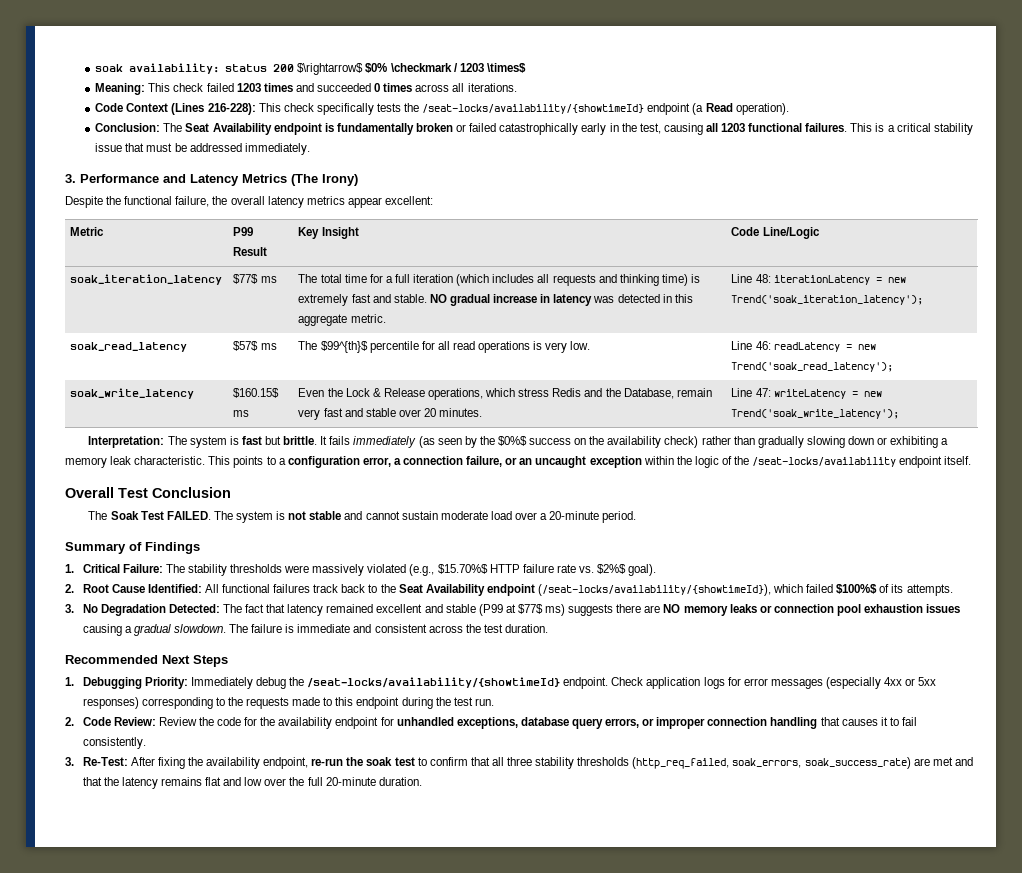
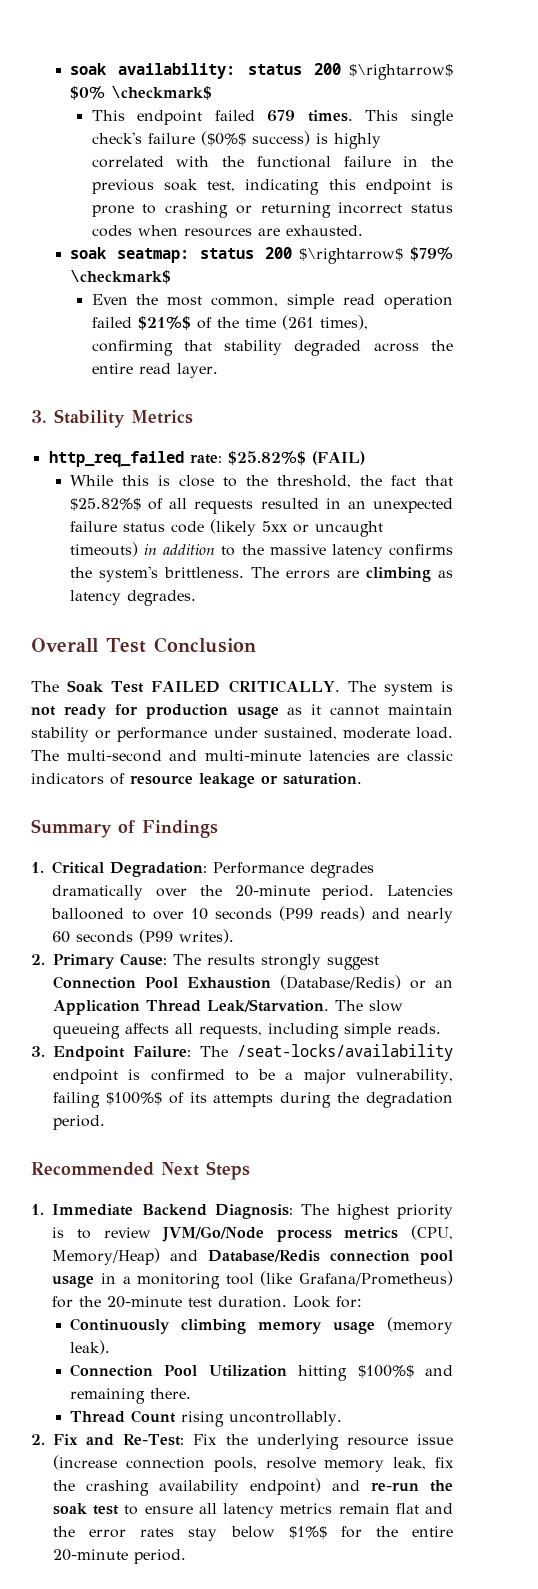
- soak availability: status 200 $\rightarrow$ $0% \checkmark / 1203 \times$
- Meaning: This check failed 1203 times and succeeded 0 times across all iterations.
- Code Context (Lines 216-228): This check specifically tests the /seat-locks/availability/{showtimeId} endpoint (a Read operation).
- Conclusion: The Seat Availability endpoint is fundamentally broken or failed catastrophically early in the test, causing all 1203 functional failures. This is a critical stability issue that must be addressed immediately.
- 3. Performance and Latency Metrics (The Irony)
- Despite the functional failure, the overall latency metrics appear excellent:
- Metric | P99 Result | Key Insight | Code Line/Logic
- soak_iteration_latency | $77$ ms | The total time for a full iteration (which includes all requests and thinking time) is extremely fast and stable. NO gradual increase in latency was detected in this aggregate metric. | Line 48: iterationLatency = new Trend('soak_iteration_latency');
- soak_read_latency | $57$ ms | The $99^{th}$ percentile for all read operations is very low. | Line 46: readLatency = new Trend('soak_read_latency');
- soak_write_latency | $160.15$ ms | Even the Lock & Release operations, which stress Redis and the Database, remain very fast and stable over 20 minutes. | Line 47: writeLatency = new Trend('soak_write_latency');
- Interpretation: The system is fast but brittle. It fails immediately (as seen by the $0%$ success on the availability check) rather than gradually slowing down or exhibiting a memory leak characteristic. This points to a configuration error, a connection failure, or an uncaught exception within the logic of the /seat-locks/availability endpoint itself.
+ soak availability: status 200 $\rightarrow$ $0% \checkmark$
+ This endpoint failed 679 times. This single check's failure ($0%$ success) is highly correlated with the functional failure in the previous soak test, indicating this endpoint is prone to crashing or returning incorrect status codes when resources are exhausted.
+ soak seatmap: status 200 $\rightarrow$ $79% \checkmark$
+ Even the most common, simple read operation failed $21%$ of the time (261 times), confirming that stability degraded across the entire read layer.
+ 3. Stability Metrics
+ http_req_failed rate: $25.82%$ (FAIL)
+ While this is close to the threshold, the fact that $25.82%$ of all requests resulted in an unexpected failure status code (likely 5xx or uncaught timeouts) in addition to the massive latency confirms the system's brittleness. The errors are climbing as latency degrades.
- The Soak Test FAILED.
+ The Soak Test FAILED CRITICALLY.
- The system is not stable and cannot sustain moderate load over a 20-minute period.
+ The system is not ready for production usage as it cannot maintain stability or performance under sustained, moderate load. The multi-second and multi-minute latencies are classic indicators of resource leakage or saturation.
- 1. Critical Failure: The stability thresholds were massively violated (e.g., $15.70%$ HTTP failure rate vs. $2%$ goal).
- 2. Root Cause Identified: All functional failures track back to the Seat Availability endpoint (/seat-locks/availability/{showtimeId}), which failed $100%$ of its attempts.
- 3. No Degradation Detected: The fact that latency remained excellent and stable (P99 at $77$ ms) suggests there are NO memory leaks or connection pool exhaustion issues causing a gradual slowdown. The failure is immediate and consistent across the test duration.
+ 1. Critical Degradation: Performance degrades dramatically over the 20-minute period. Latencies ballooned to over 10 seconds (P99 reads) and nearly 60 seconds (P99 writes).
+ 2. Primary Cause: The results strongly suggest Connection Pool Exhaustion (Database/Redis) or an Application Thread Leak/Starvation. The slow queueing affects all requests, including simple reads.
+ 3. Endpoint Failure: The /seat-locks/availability endpoint is confirmed to be a major vulnerability, failing $100%$ of its attempts during the degradation period.
  Recommended Next Steps
- 1. Debugging Priority: Immediately debug the /seat-locks/availability/{showtimeId} endpoint. Check application logs for error messages (especially 4xx or 5xx responses) corresponding to the requests made to this endpoint during the test run.
- 2. Code Review: Review the code for the availability endpoint for unhandled exceptions, database query errors, or improper connection handling that causes it to fail consistently.
- 3. Re-Test: After fixing the availability endpoint, re-run the soak test to confirm that all three stability thresholds (http_req_failed, soak_errors, soak_success_rate) are met and that the latency remains flat and low over the full 20-minute duration.
+ 1. Immediate Backend Diagnosis: The highest priority is to review JVM/Go/Node process metrics (CPU, Memory/Heap) and Database/Redis connection pool usage in a monitoring tool (like Grafana/Prometheus) for the 20-minute test duration. Look for:
+ Continuously climbing memory usage (memory leak).
+ Connection Pool Utilization hitting $100%$ and remaining there.
+ Thread Count rising uncontrollably.
+ 2. Fix and Re-Test: Fix the underlying resource issue (increase connection pools, resolve memory leak, fix the crashing availability endpoint) and re-run the soak test to ensure all latency metrics remain flat and the error rates stay below $1%$ for the entire 20-minute period.

